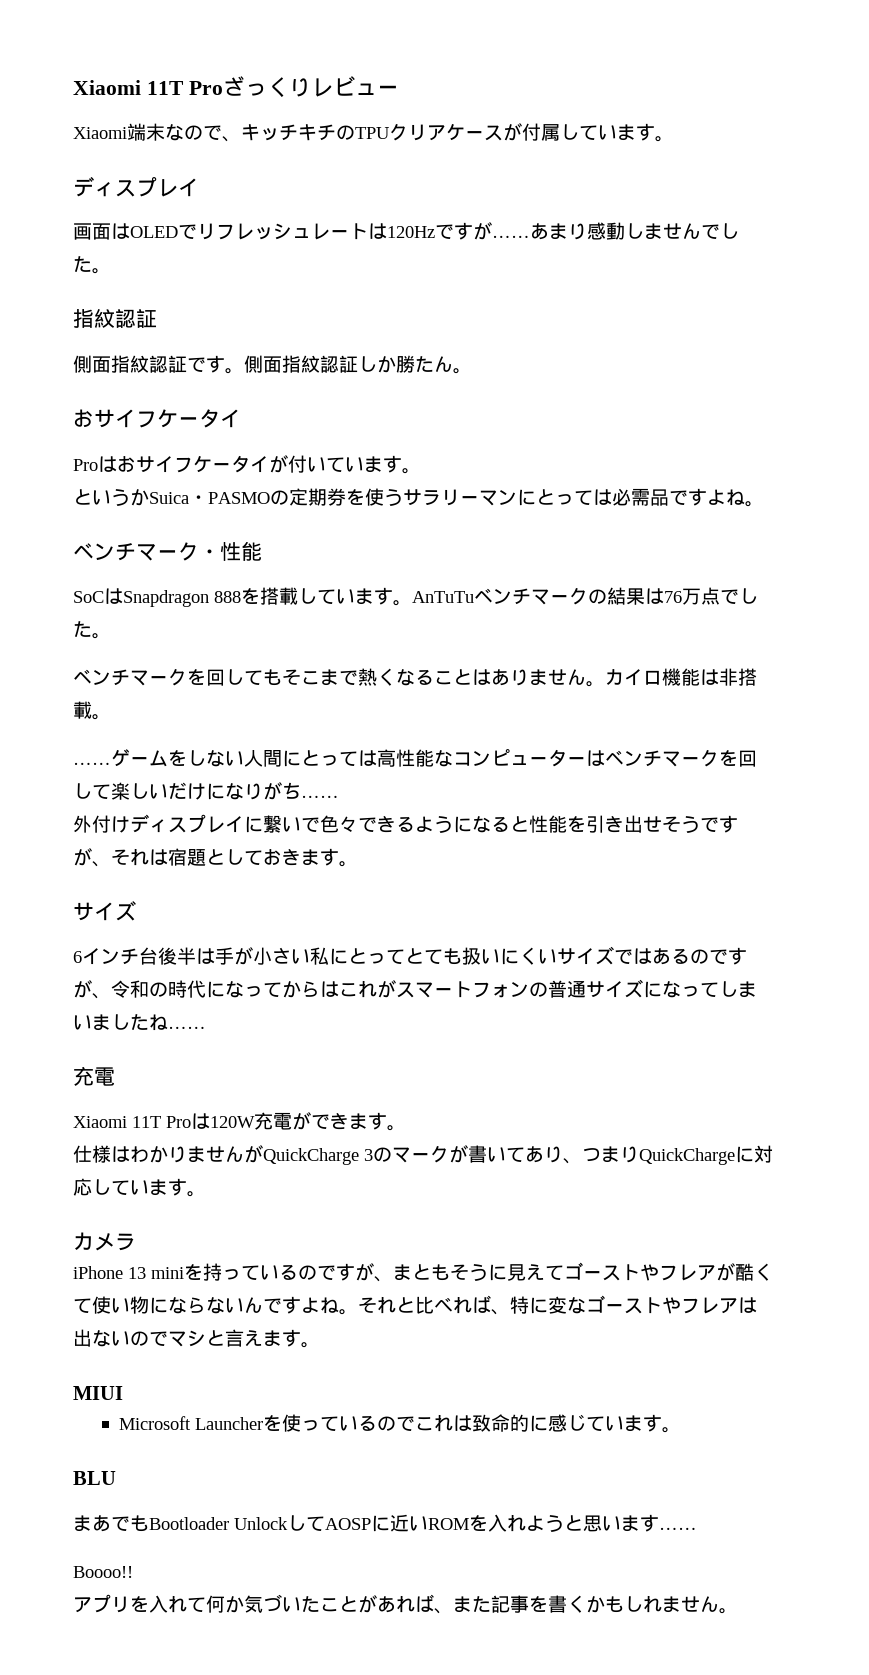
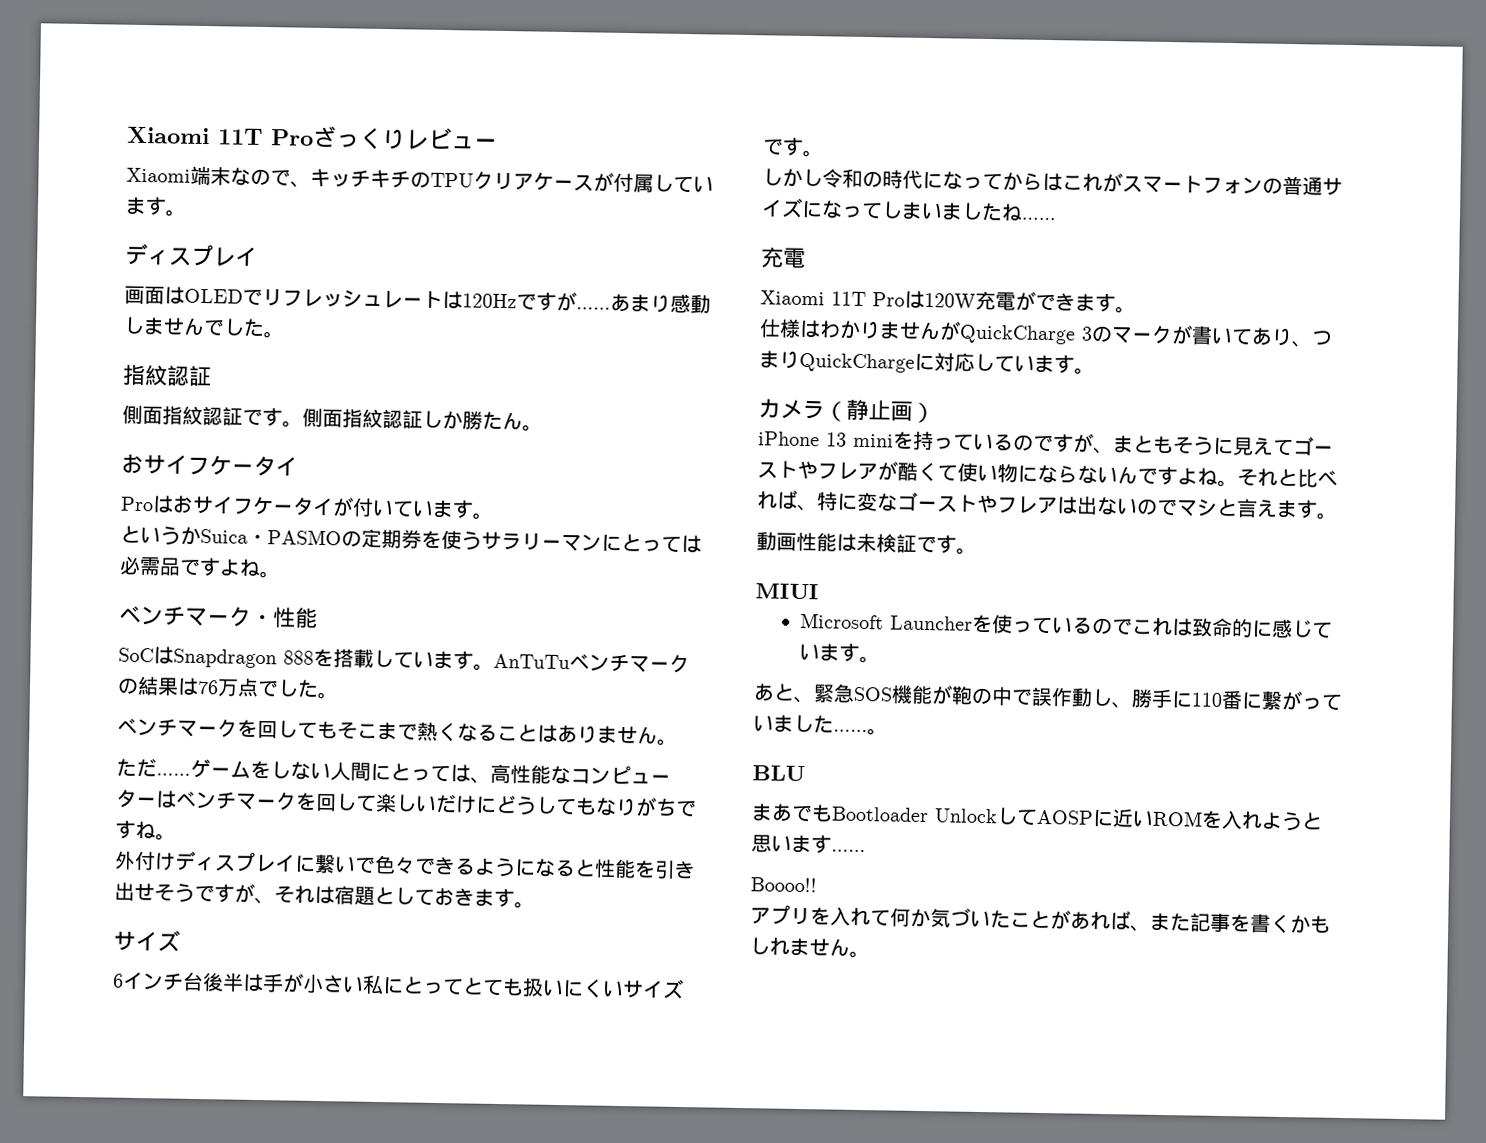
- ベンチマークを回してもそこまで熱くなることはありません。カイロ機能は非搭載。
- ……
+ ベンチマークを回してもそこまで熱くなることはありません。
+ ただ……
- ゲームをしない人間にとっては高性能なコンピューターはベンチマークを回して楽しいだけになりがち……
+ ゲームをしない人間にとっては、高性能なコンピューターはベンチマークを回して楽しいだけにどうしてもなりがちですね。
- 6インチ台後半は手が小さい私にとってとても扱いにくいサイズではあるのですが、令和の時代になってからはこれがスマートフォンの普通サイズになってしまいましたね……
+ 6インチ台後半は手が小さい私にとってとても扱いにくいサイズです。
+ しかし令和の時代になってからはこれがスマートフォンの普通サイズになってしまいましたね……
- カメラ
+ カメラ（静止画）
+ 動画性能は未検証です。
+ あと、緊急SOS機能が鞄の中で誤作動し、勝手に110番に繋がっていました……。

